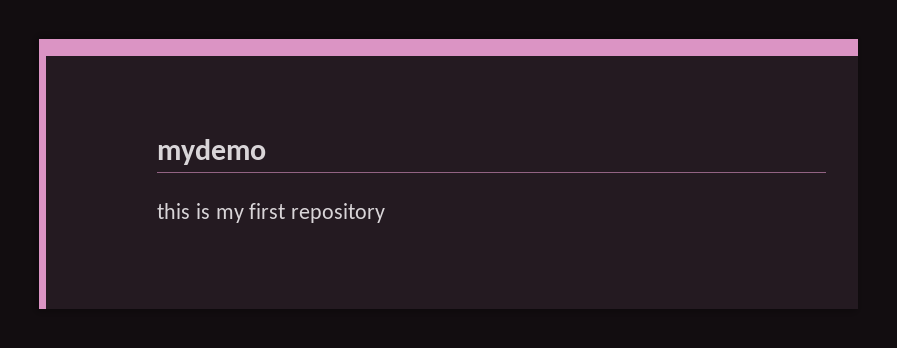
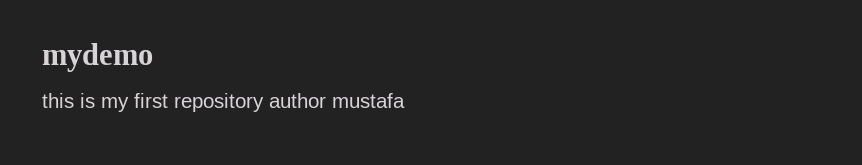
- this is my first repository
+ this is my first repository author mustafa

